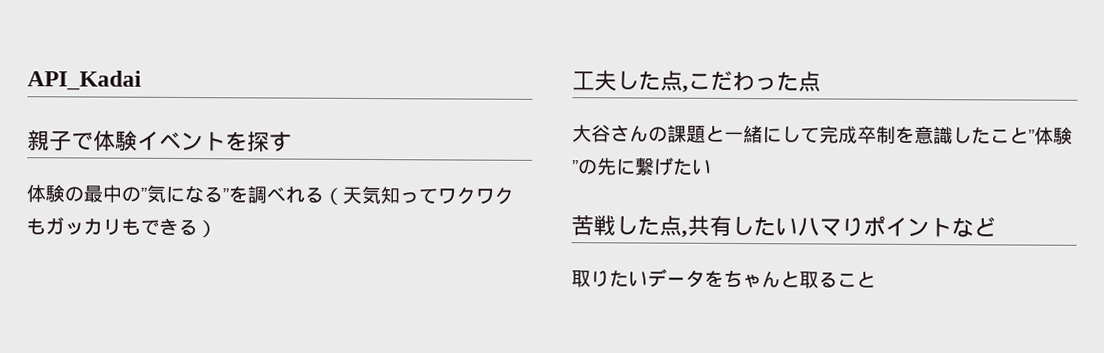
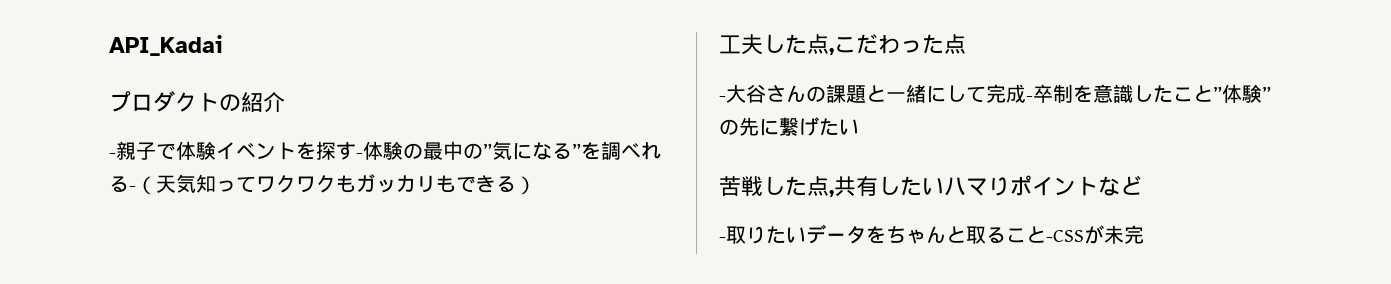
- 親子で体験イベントを探す
- 体験の最中の”気になる”を調べれる（天気知ってワクワクもガッカリもできる）
+ プロダクトの紹介
+ -親子で体験イベントを探す-体験の最中の”気になる”を調べれる-（天気知ってワクワクもガッカリもできる）
- 大谷さんの課題と一緒にして完成卒制を意識したこと”体験”の先に繋げたい
+ -大谷さんの課題と一緒にして完成-卒制を意識したこと”体験”の先に繋げたい
- 取りたいデータをちゃんと取ること
+ -取りたいデータをちゃんと取ること-CSSが未完

